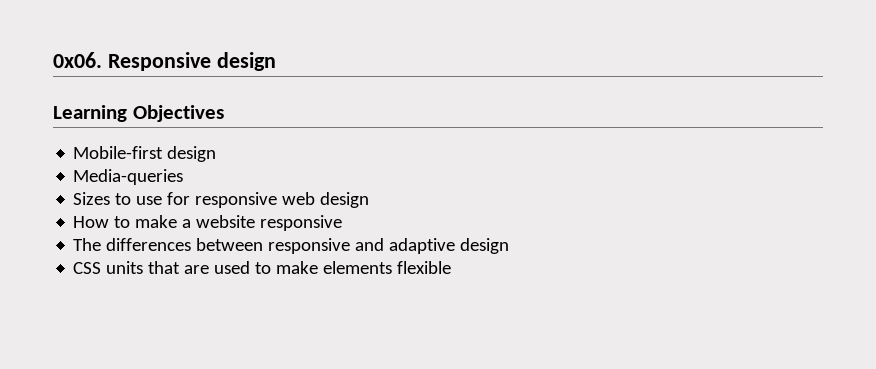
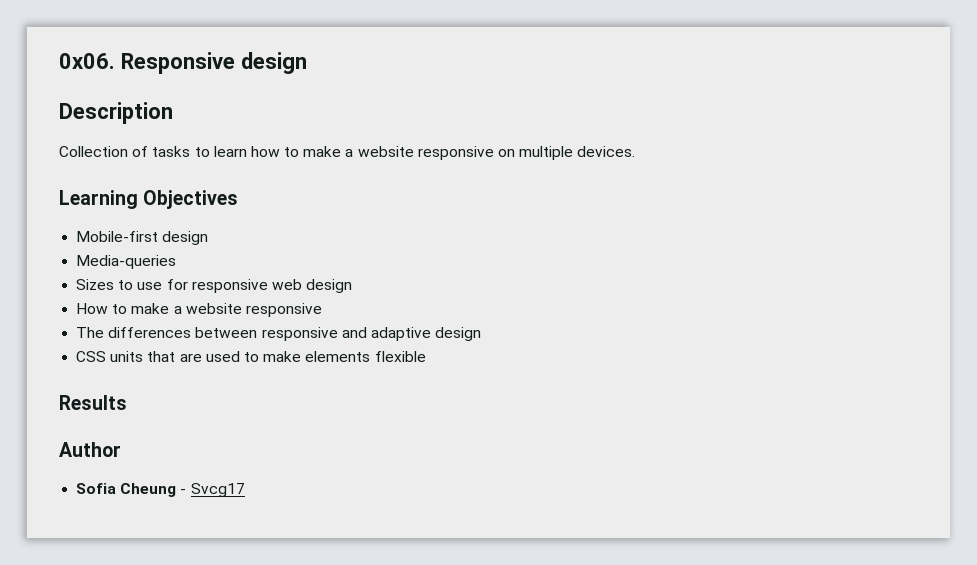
+ Description
+ Collection of tasks to learn how to make a website responsive on multiple devices.
+ Results
+ Author
+ Sofia Cheung - Svcg17

